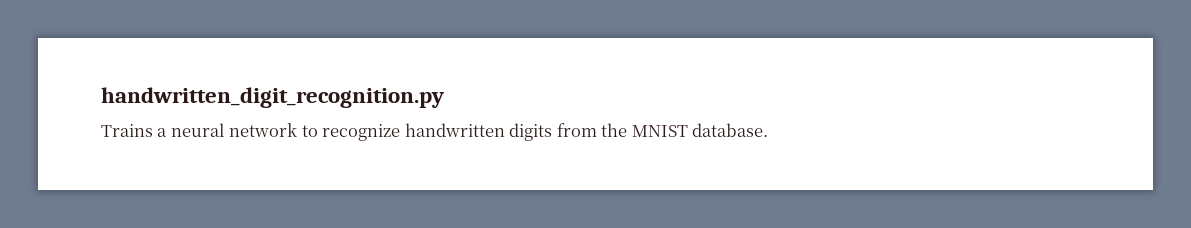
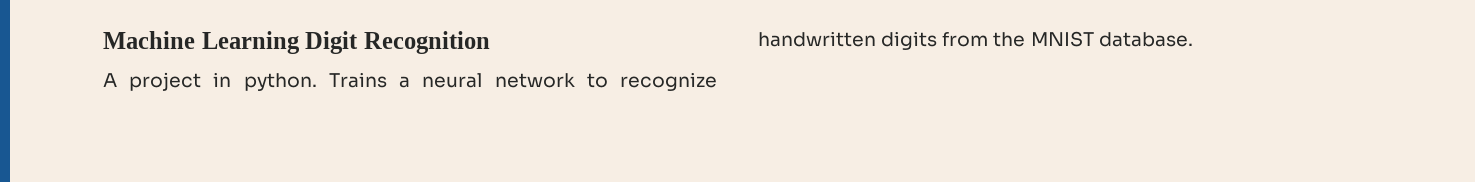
- handwritten_digit_recognition.py
- Trains a neural network to recognize handwritten digits from the MNIST database.
+ Machine Learning Digit Recognition
+ A project in python. Trains a neural network to recognize handwritten digits from the MNIST database.

